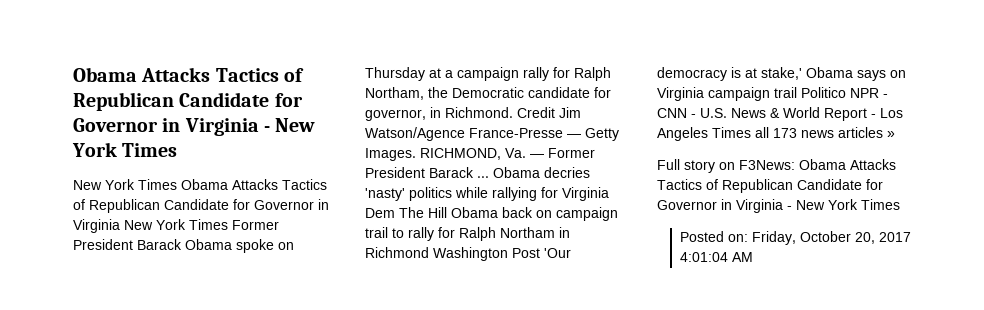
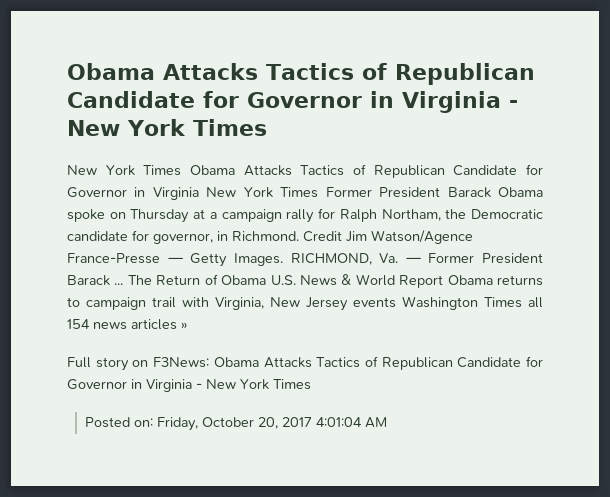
- Obama decries 'nasty' politics while rallying for Virginia Dem The Hill Obama back on campaign trail to rally for Ralph Northam in Richmond Washington Post 'Our democracy is at stake,' Obama says on Virginia campaign trail Politico NPR - CNN - U.S. News & World Report - Los Angeles Times all 173 news articles »
+ The Return of Obama U.S. News & World Report Obama returns to campaign trail with Virginia, New Jersey events Washington Times all 154 news articles »

